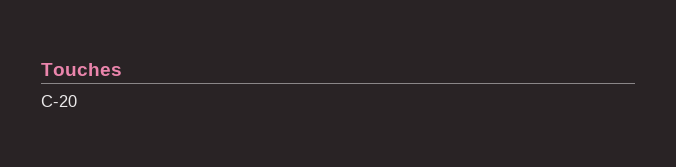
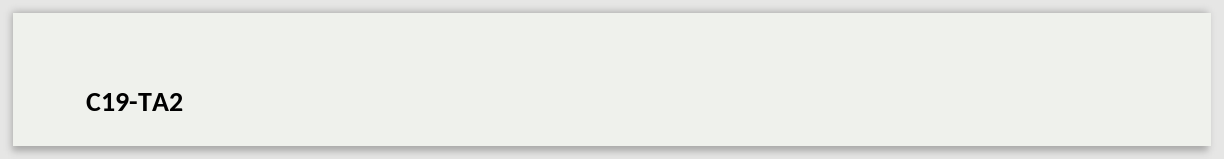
- Touches
- C-20
+ C19-TA2

